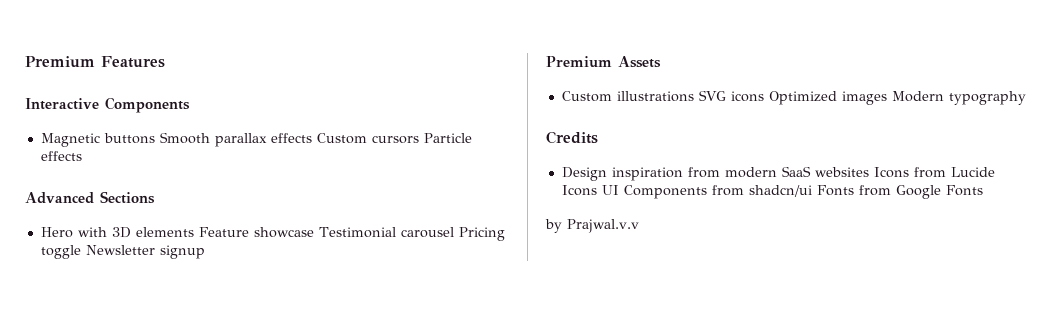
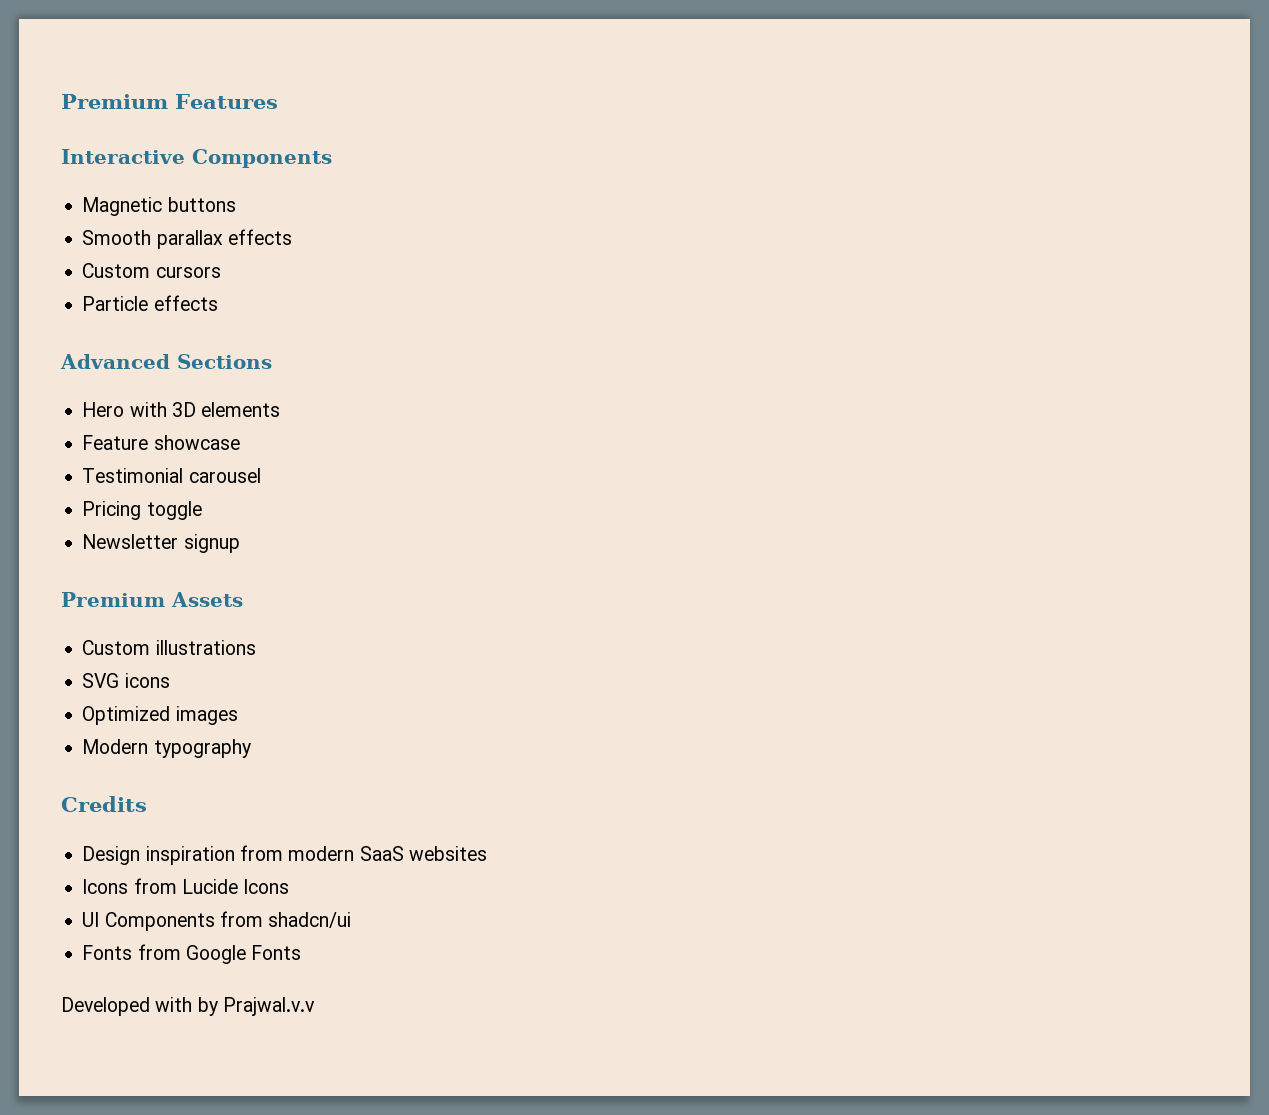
- Magnetic buttons Smooth parallax effects Custom cursors Particle effects
+ Magnetic buttons
+ Smooth parallax effects
+ Custom cursors
+ Particle effects
- Hero with 3D elements Feature showcase Testimonial carousel Pricing toggle Newsletter signup
+ Hero with 3D elements
+ Feature showcase
+ Testimonial carousel
+ Pricing toggle
+ Newsletter signup
- Custom illustrations SVG icons Optimized images Modern typography
+ Custom illustrations
+ SVG icons
+ Optimized images
+ Modern typography
- Design inspiration from modern SaaS websites Icons from Lucide Icons UI Components from shadcn/ui Fonts from Google Fonts
+ Design inspiration from modern SaaS websites
+ Icons from Lucide Icons
+ UI Components from shadcn/ui
+ Fonts from Google Fonts
- by Prajwal.v.v
+ Developed with by Prajwal.v.v

